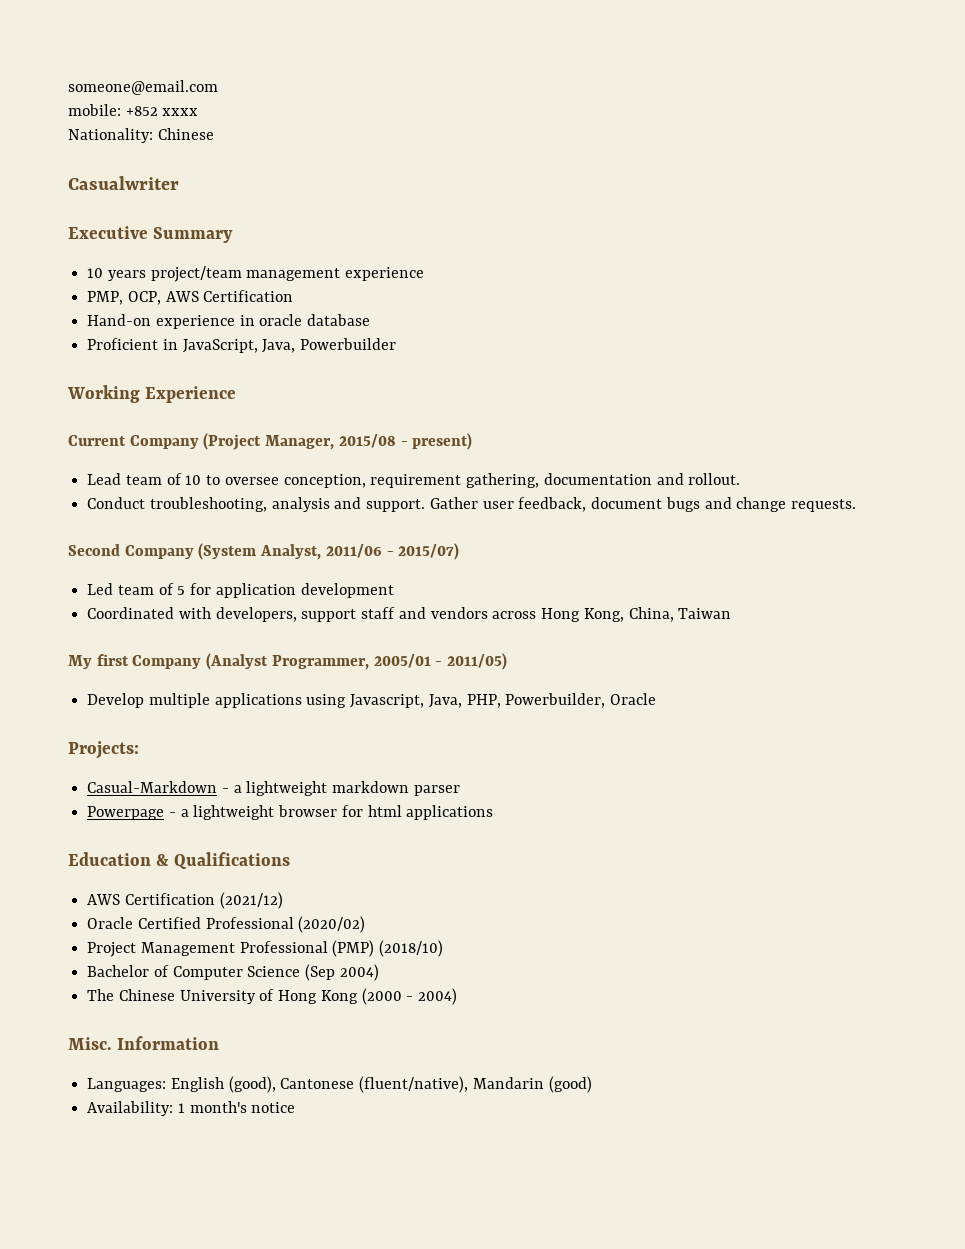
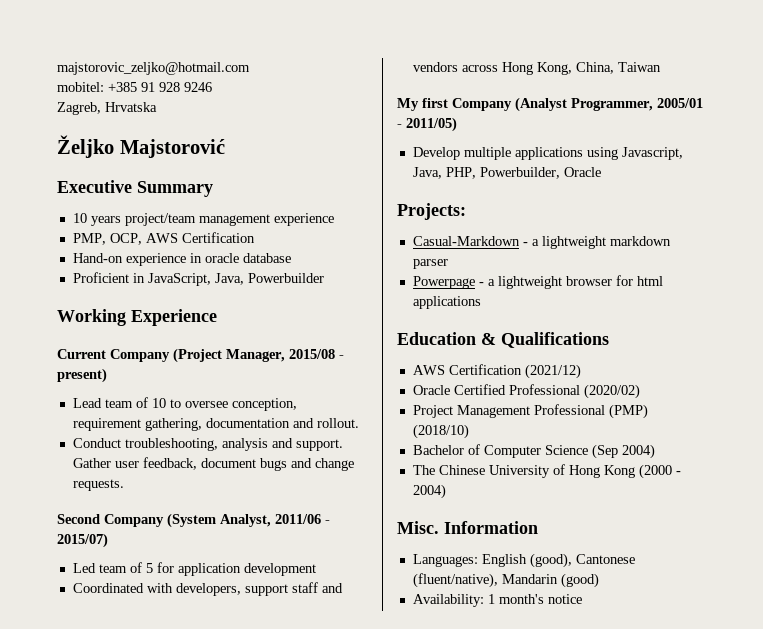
- someone@email.com
- mobile: +852 xxxx
- Nationality: Chinese
- Casualwriter
+ majstorovic_zeljko@hotmail.com
+ mobitel: +385 91 928 9246
+ Zagreb, Hrvatska
+ Željko Majstorović

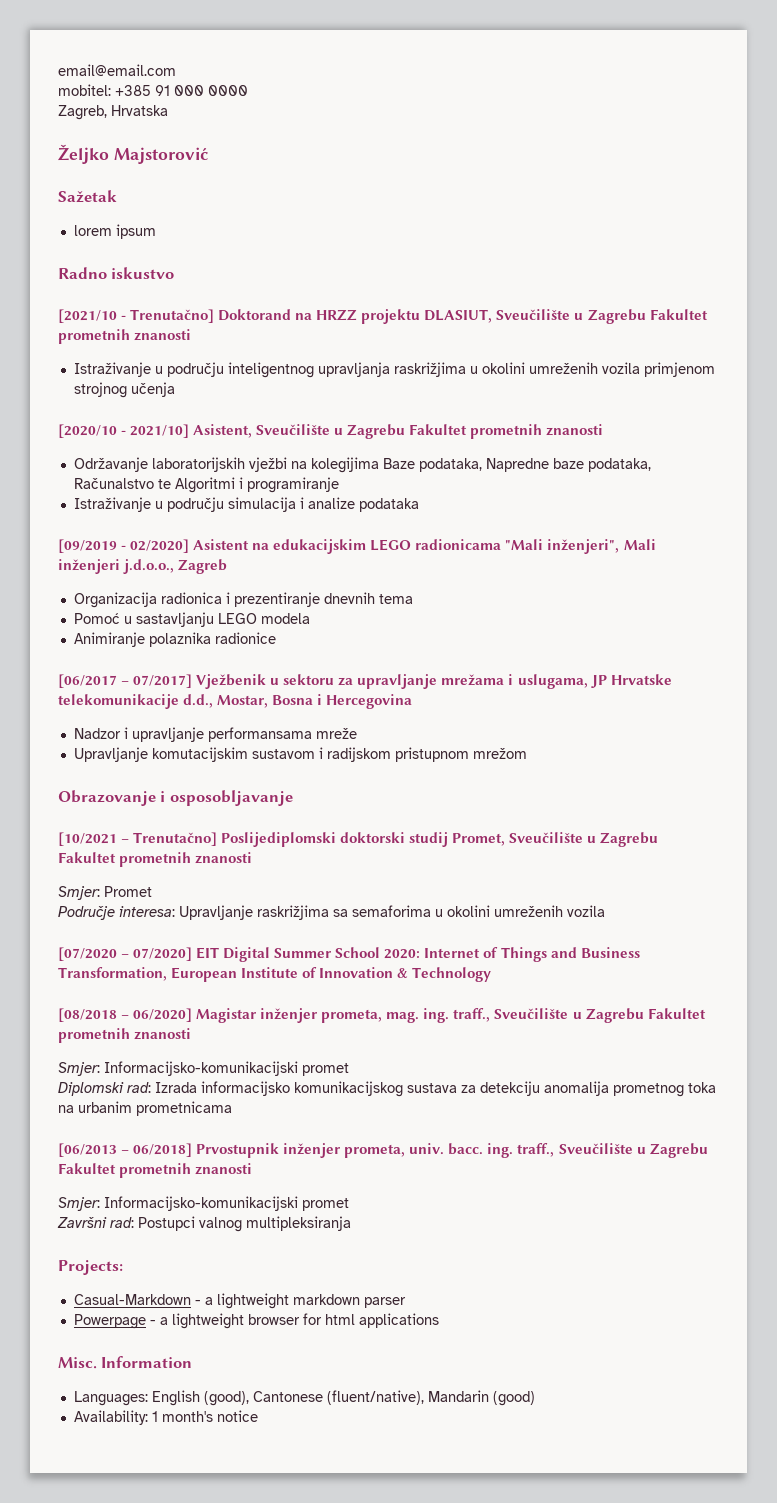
- majstorovic_zeljko@hotmail.com
+ email@email.com
- mobitel: +385 91 928 9246
+ mobitel: +385 91 000 0000
- Executive Summary
- 10 years project/team management experience
- PMP, OCP, AWS Certification
- Hand-on experience in oracle database
- Proficient in JavaScript, Java, Powerbuilder
- Working Experience
- Current Company (Project Manager, 2015/08 - present)
- Lead team of 10 to oversee conception, requirement gathering, documentation and rollout.
- Conduct troubleshooting, analysis and support. Gather user feedback, document bugs and change requests.
- Second Company (System Analyst, 2011/06 - 2015/07)
- Led team of 5 for application development
- Coordinated with developers, support staff and vendors across Hong Kong, China, Taiwan
- My first Company (Analyst Programmer, 2005/01 - 2011/05)
- Develop multiple applications using Javascript, Java, PHP, Powerbuilder, Oracle
+ Sažetak
+ lorem ipsum
+ Radno iskustvo
+ [2021/10 - Trenutačno] Doktorand na HRZZ projektu DLASIUT, Sveučilište u Zagrebu Fakultet prometnih znanosti
+ Istraživanje u području inteligentnog upravljanja raskrižjima u okolini umreženih vozila primjenom strojnog učenja
+ [2020/10 - 2021/10] Asistent, Sveučilište u Zagrebu Fakultet prometnih znanosti
+ Održavanje laboratorijskih vježbi na kolegijima Baze podataka, Napredne baze podataka, Računalstvo te Algoritmi i programiranje
+ Istraživanje u području simulacija i analize podataka
+ [09/2019 - 02/2020] Asistent na edukacijskim LEGO radionicama "Mali inženjeri", Mali inženjeri j.d.o.o., Zagreb
+ Organizacija radionica i prezentiranje dnevnih tema
+ Pomoć u sastavljanju LEGO modela
+ Animiranje polaznika radionice
+ [06/2017 – 07/2017] Vježbenik u sektoru za upravljanje mrežama i uslugama, JP Hrvatske telekomunikacije d.d., Mostar, Bosna i Hercegovina
+ Nadzor i upravljanje performansama mreže
+ Upravljanje komutacijskim sustavom i radijskom pristupnom mrežom
+ Obrazovanje i osposobljavanje
+ [10/2021 – Trenutačno] Poslijediplomski doktorski studij Promet, Sveučilište u Zagrebu Fakultet prometnih znanosti
+ Smjer: Promet
+ Područje interesa: Upravljanje raskrižjima sa semaforima u okolini umreženih vozila
+ [07/2020 – 07/2020] EIT Digital Summer School 2020: Internet of Things and Business Transformation, European Institute of Innovation & Technology
+ [08/2018 – 06/2020] Magistar inženjer prometa, mag. ing. traff., Sveučilište u Zagrebu Fakultet prometnih znanosti
+ Smjer: Informacijsko-komunikacijski promet
+ Diplomski rad: Izrada informacijsko komunikacijskog sustava za detekciju anomalija prometnog toka na urbanim prometnicama
+ [06/2013 – 06/2018] Prvostupnik inženjer prometa, univ. bacc. ing. traff., Sveučilište u Zagrebu Fakultet prometnih znanosti
+ Smjer: Informacijsko-komunikacijski promet
+ Završni rad: Postupci valnog multipleksiranja
- Education & Qualifications
- AWS Certification (2021/12)
- Oracle Certified Professional (2020/02)
- Project Management Professional (PMP) (2018/10)
- Bachelor of Computer Science (Sep 2004)
- The Chinese University of Hong Kong (2000 - 2004)

